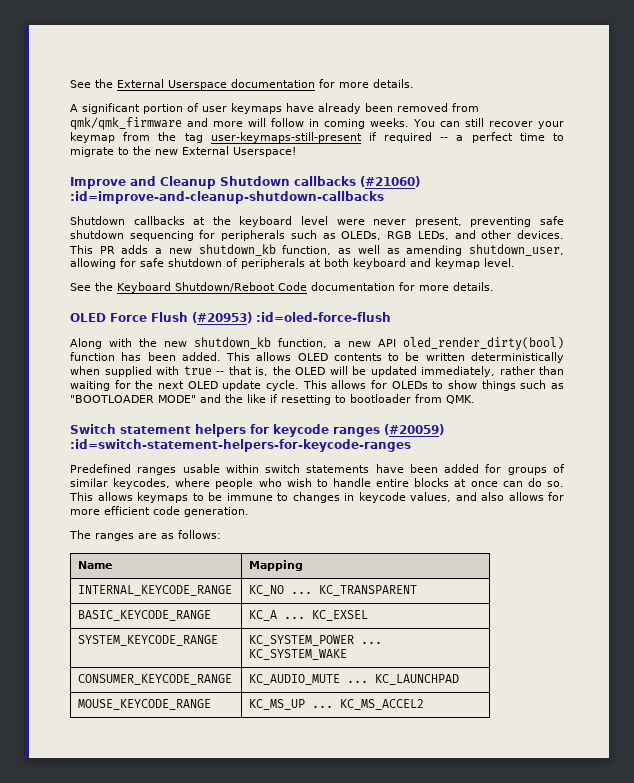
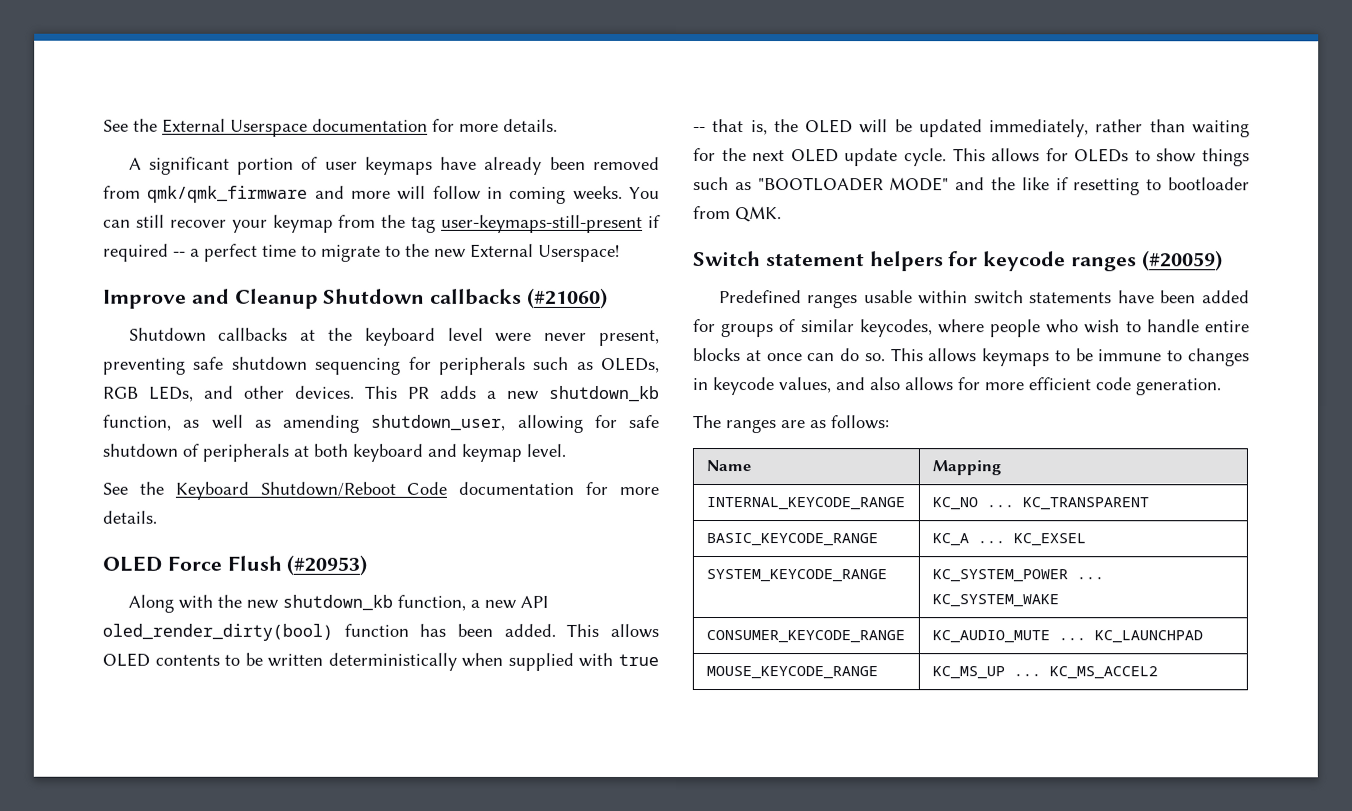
- Improve and Cleanup Shutdown callbacks (#21060) :id=improve-and-cleanup-shutdown-callbacks
+ Improve and Cleanup Shutdown callbacks (#21060)
- OLED Force Flush (#20953) :id=oled-force-flush
+ OLED Force Flush (#20953)
- Switch statement helpers for keycode ranges (#20059) :id=switch-statement-helpers-for-keycode-ranges
+ Switch statement helpers for keycode ranges (#20059)

